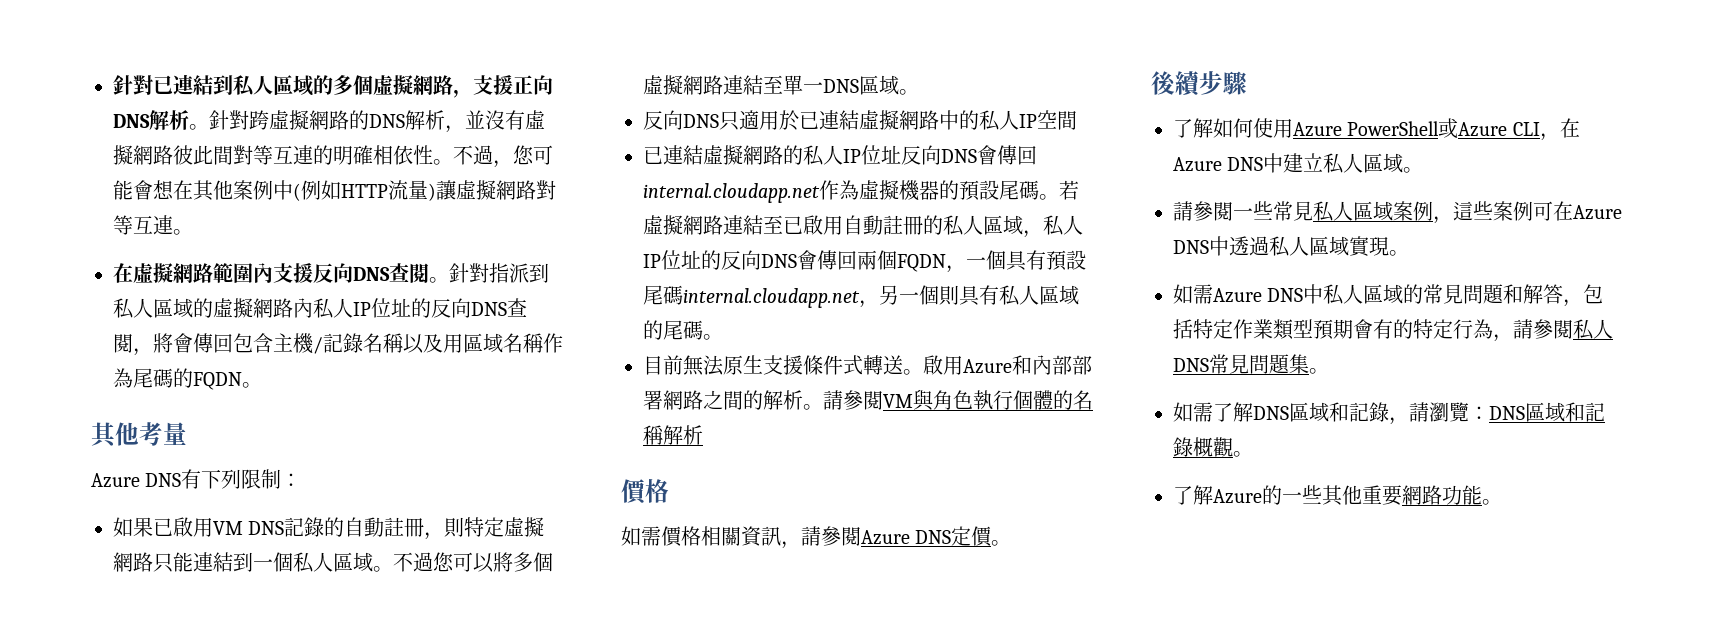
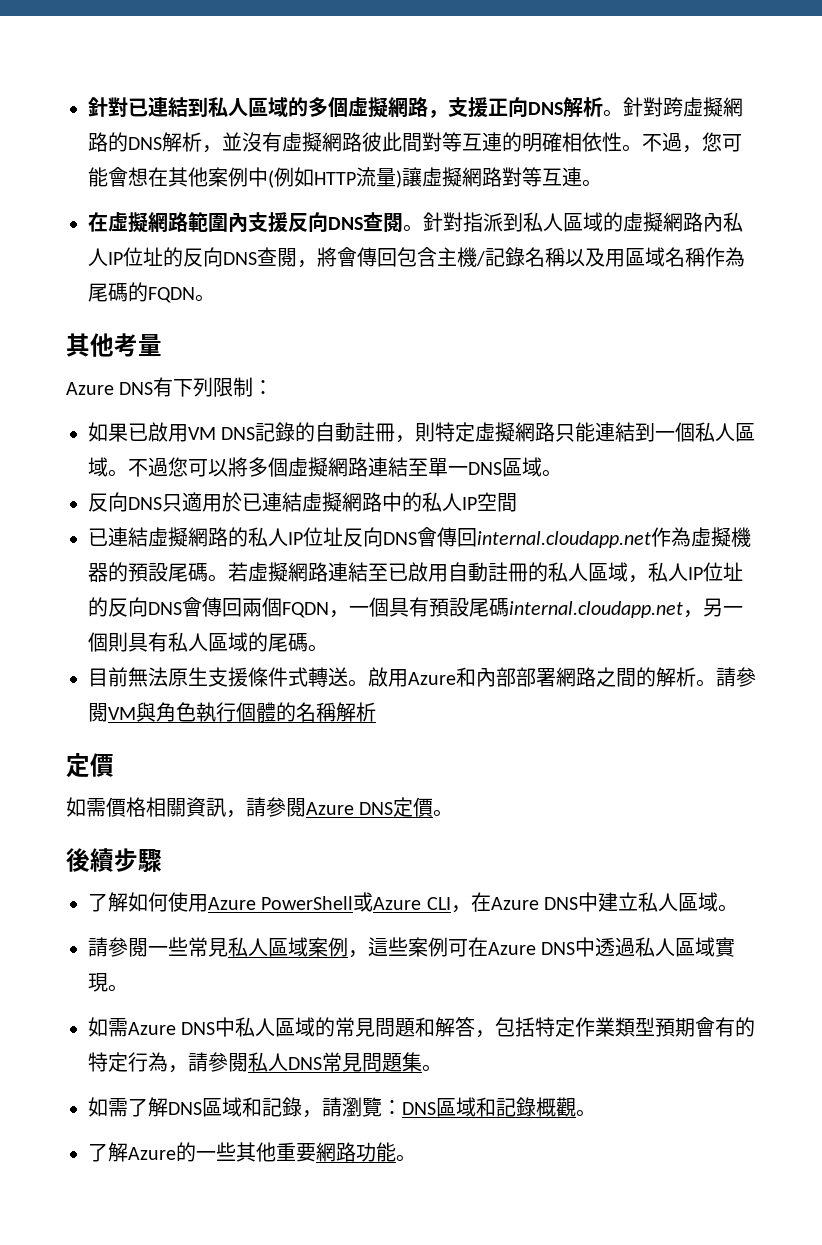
  請參閱VM與角色執行個體的名稱解析
- 價格
+ 定價

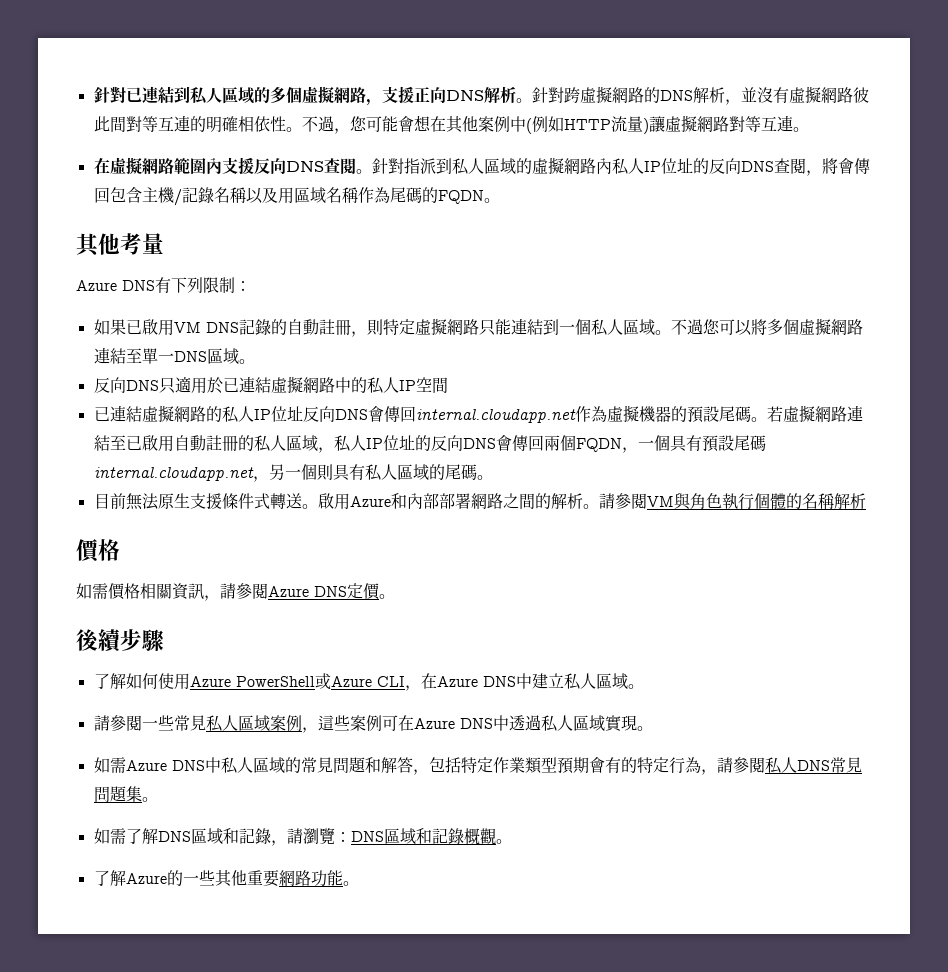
  請參閱VM與角色執行個體的名稱解析
- 定價
+ 價格

